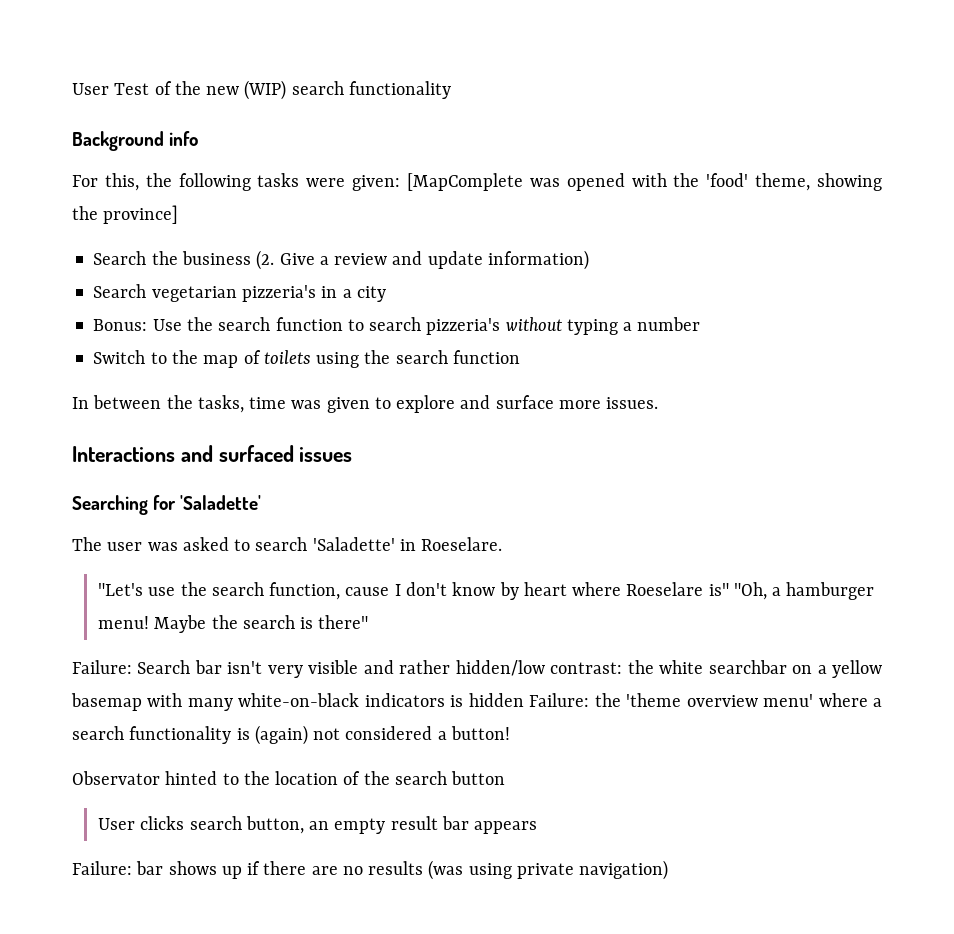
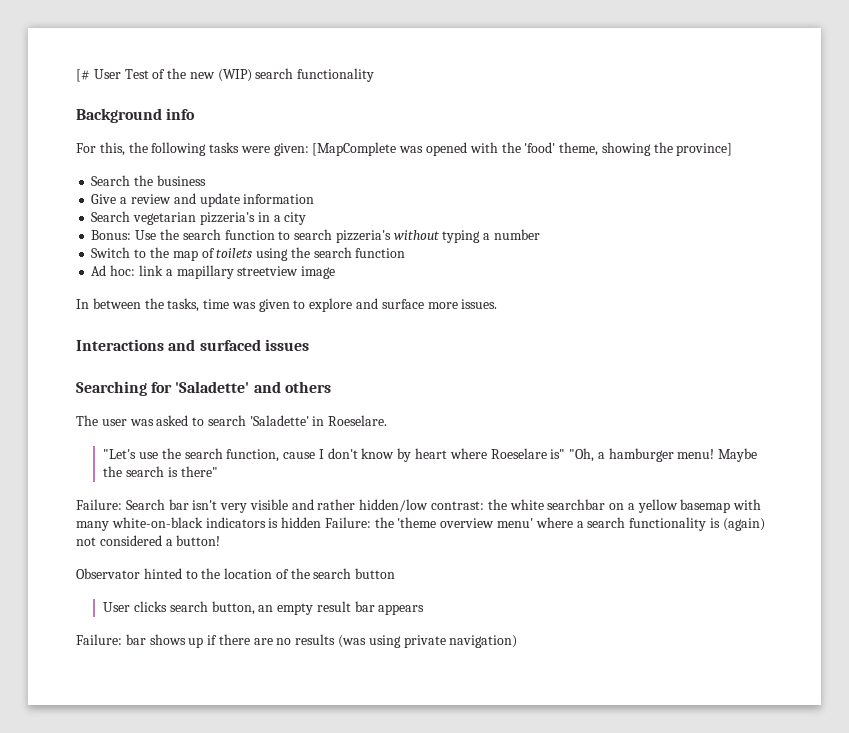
- User Test of the new (WIP) search functionality
+ [# User Test of the new (WIP) search functionality
- Search the business (2. Give a review and update information)
+ Search the business
+ Give a review and update information
+ Ad hoc: link a mapillary streetview image
- Searching for 'Saladette'
+ Searching for 'Saladette' and others

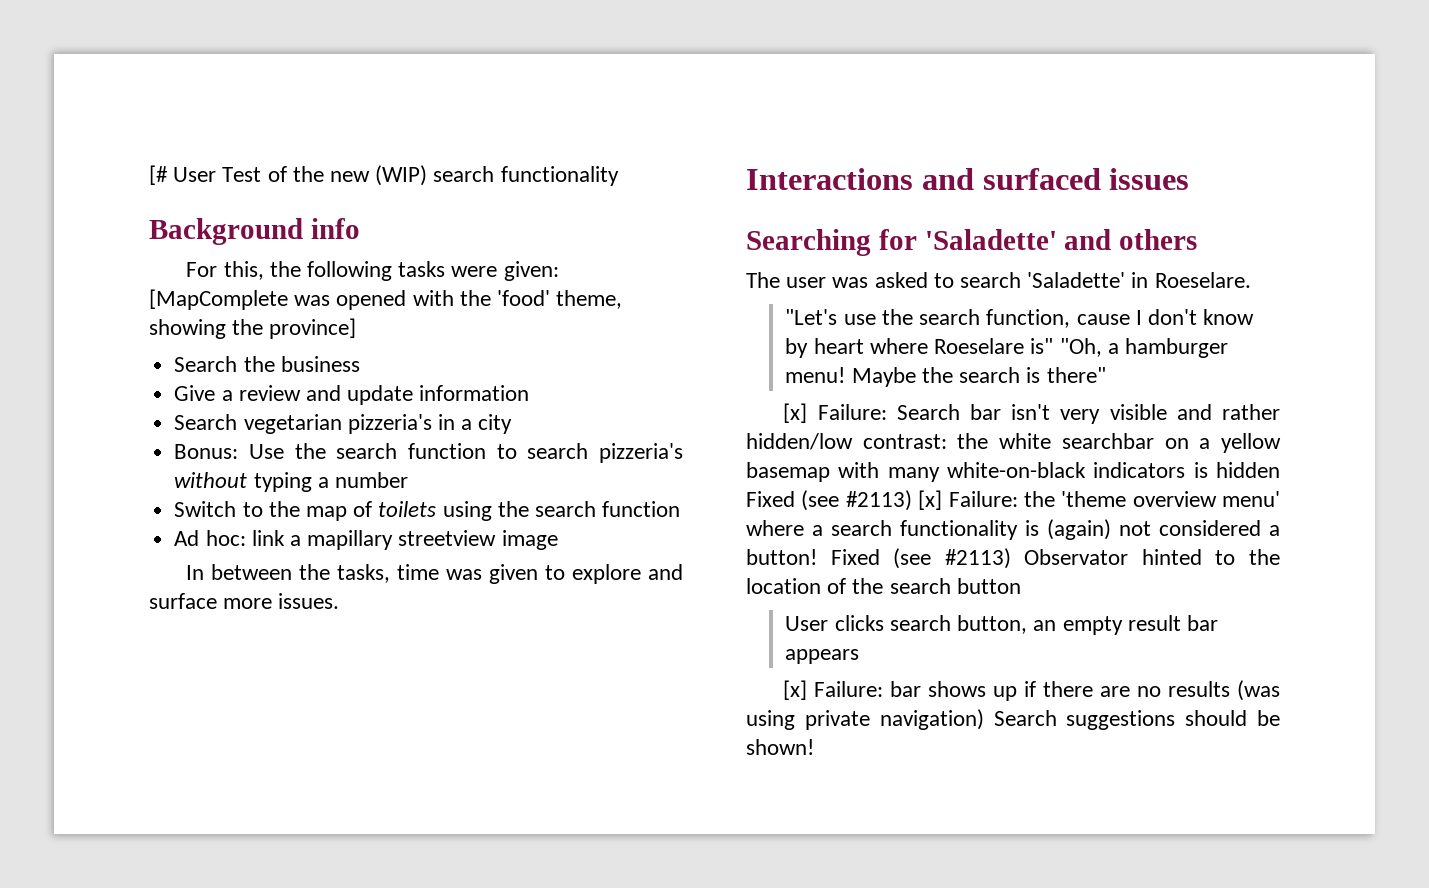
- Failure: Search bar isn't very visible and rather hidden/low contrast: the white searchbar on a yellow basemap with many white-on-black indicators is hidden Failure: the 'theme overview menu' where a search functionality is (again) not considered a button!
- Observator hinted to the location of the search button
+ [x] Failure: Search bar isn't very visible and rather hidden/low contrast: the white searchbar on a yellow basemap with many white-on-black indicators is hidden Fixed (see #2113) [x] Failure: the 'theme overview menu' where a search functionality is (again) not considered a button! Fixed (see #2113) Observator hinted to the location of the search button
- Failure: bar shows up if there are no results (was using private navigation)
+ [x] Failure: bar shows up if there are no results (was using private navigation) Search suggestions should be shown!

